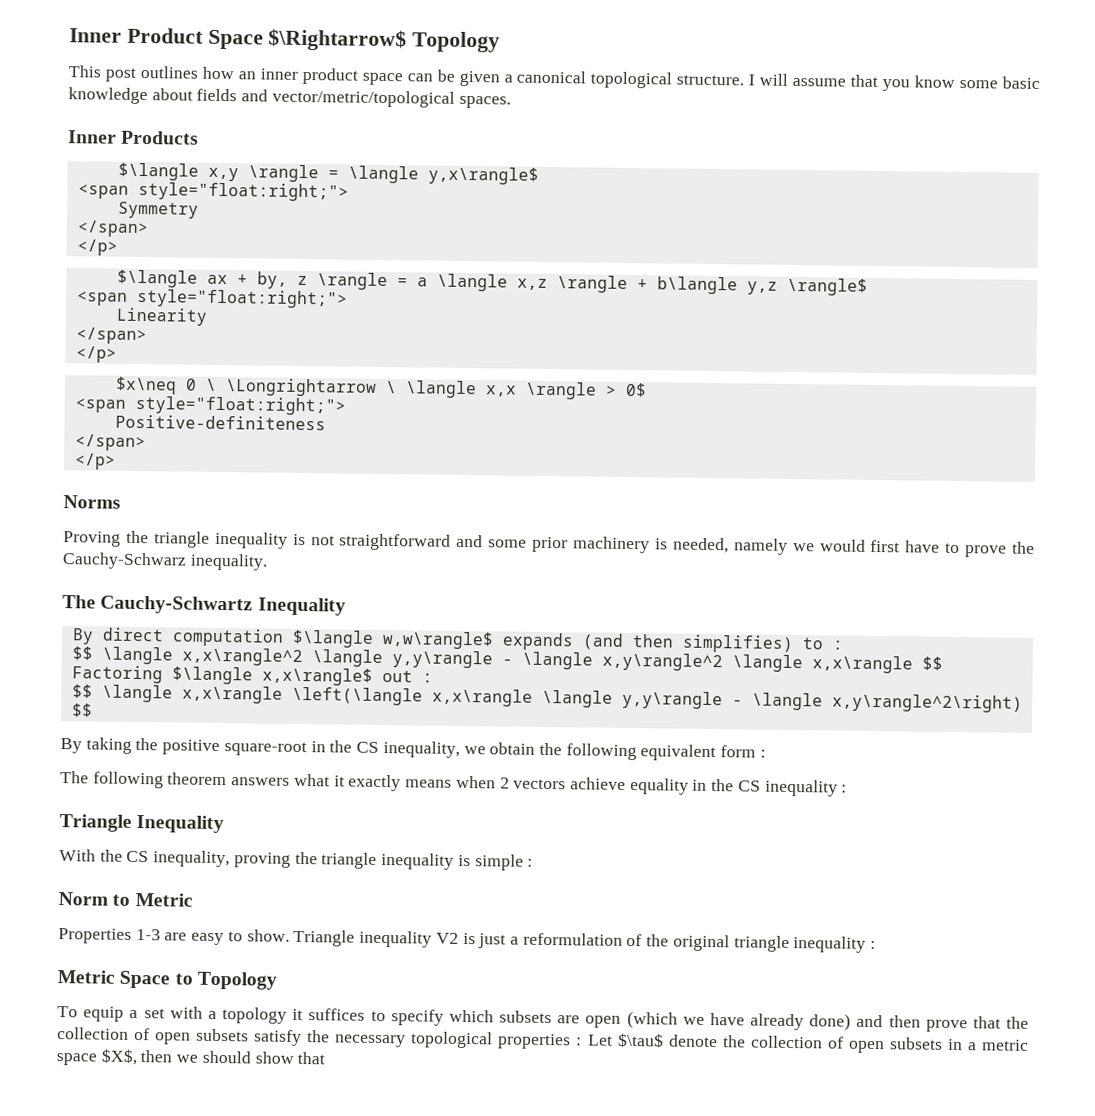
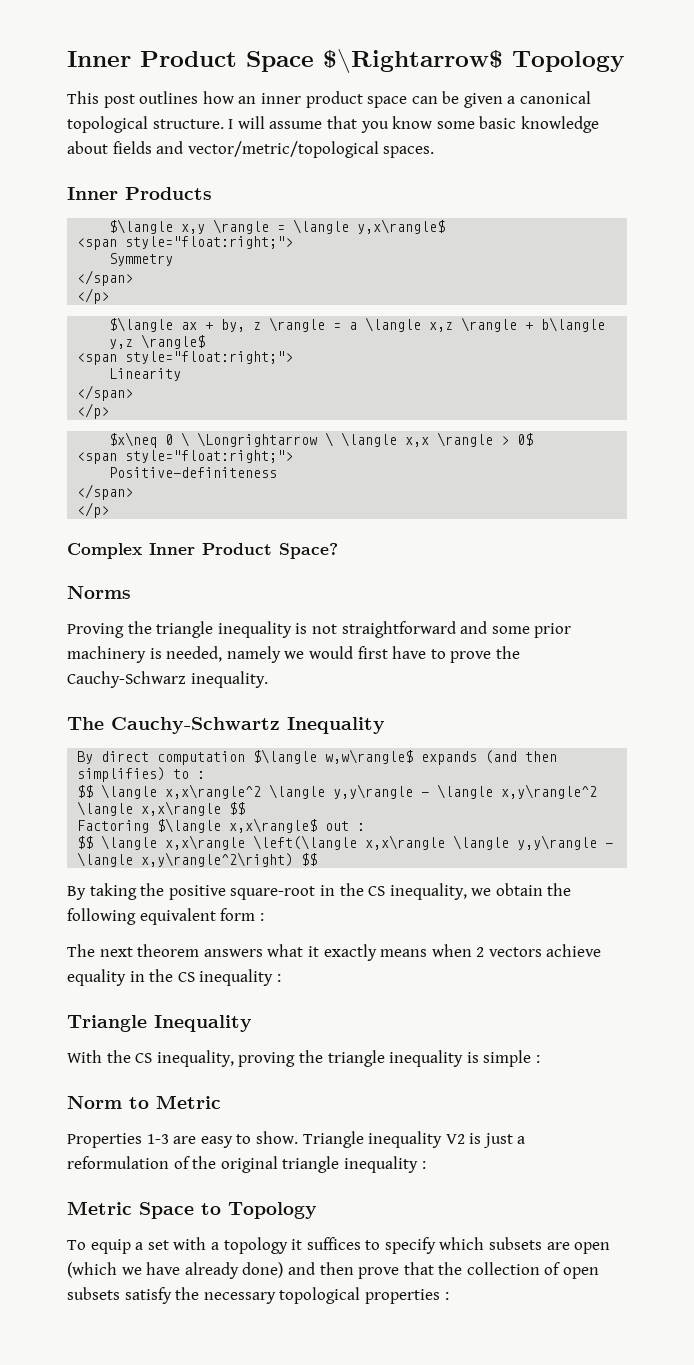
+ Complex Inner Product Space?
- The following theorem answers what it exactly means when 2 vectors achieve equality in the CS inequality :
+ The next theorem answers what it exactly means when 2 vectors achieve equality in the CS inequality :
- To equip a set with a topology it suffices to specify which subsets are open (which we have already done) and then prove that the collection of open subsets satisfy the necessary topological properties : Let $\tau$ denote the collection of open subsets in a metric space $X$, then we should show that
+ To equip a set with a topology it suffices to specify which subsets are open (which we have already done) and then prove that the collection of open subsets satisfy the necessary topological properties :

